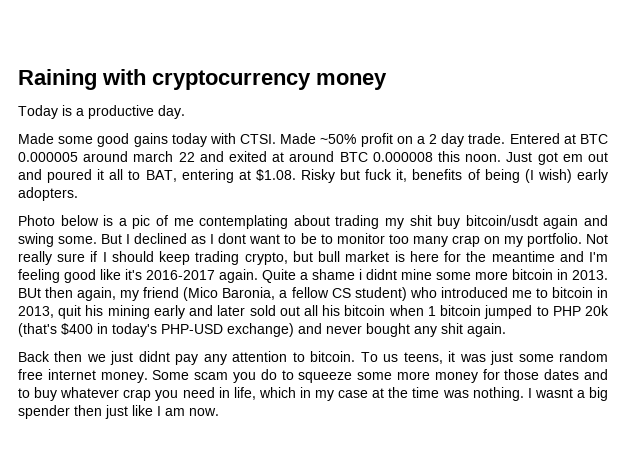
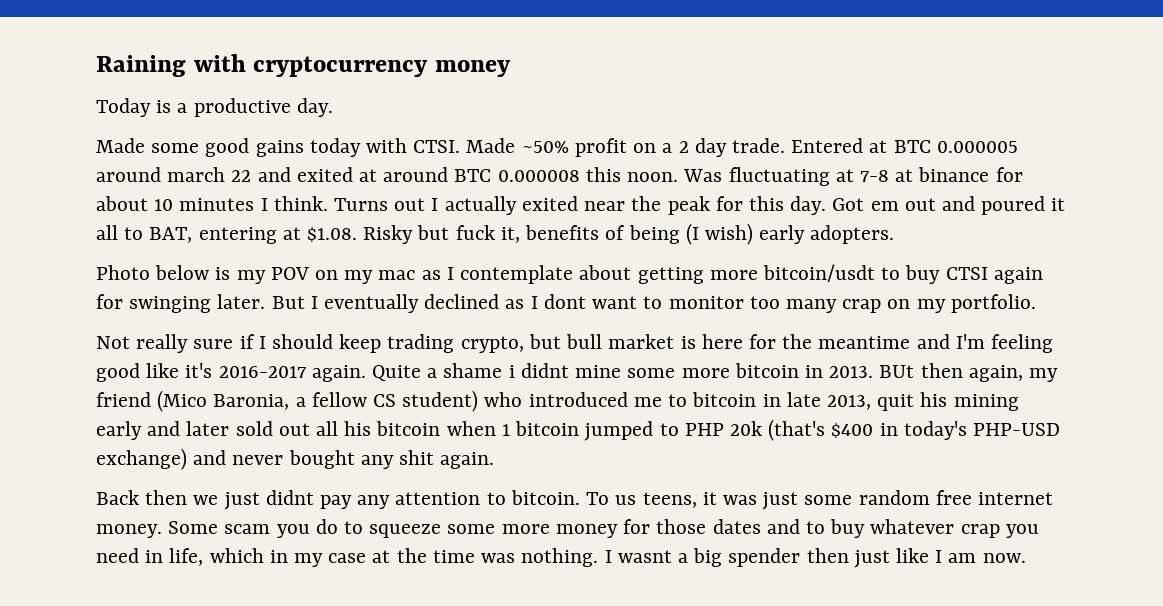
- Just got em out and poured it all to BAT, entering at $1.08. Risky but fuck it, benefits of being (I wish) early adopters.
+ Was fluctuating at 7-8 at binance for about 10 minutes I think. Turns out I actually exited near the peak for this day. Got em out and poured it all to BAT, entering at $1.08. Risky but fuck it, benefits of being (I wish) early adopters.
- Photo below is a pic of me contemplating about trading my shit buy bitcoin/usdt again and swing some.
+ Photo below is my POV on my mac as I contemplate about getting more bitcoin/usdt to buy CTSI again for swinging later.
- But I declined as I dont want to be to monitor too many crap on my portfolio. Not really sure if I should keep trading crypto, but bull market is here for the meantime and I'm feeling good like it's 2016-2017 again.
+ But I eventually declined as I dont want to monitor too many crap on my portfolio.
+ Not really sure if I should keep trading crypto, but bull market is here for the meantime and I'm feeling good like it's 2016-2017 again.
- BUt then again, my friend (Mico Baronia, a fellow CS student) who introduced me to bitcoin in 2013, quit his mining early and later sold out all his bitcoin when 1 bitcoin jumped to PHP 20k (that's $400 in today's PHP-USD exchange) and never bought any shit again.
+ BUt then again, my friend (Mico Baronia, a fellow CS student) who introduced me to bitcoin in late 2013, quit his mining early and later sold out all his bitcoin when 1 bitcoin jumped to PHP 20k (that's $400 in today's PHP-USD exchange) and never bought any shit again.

